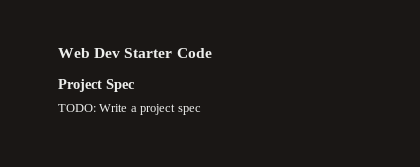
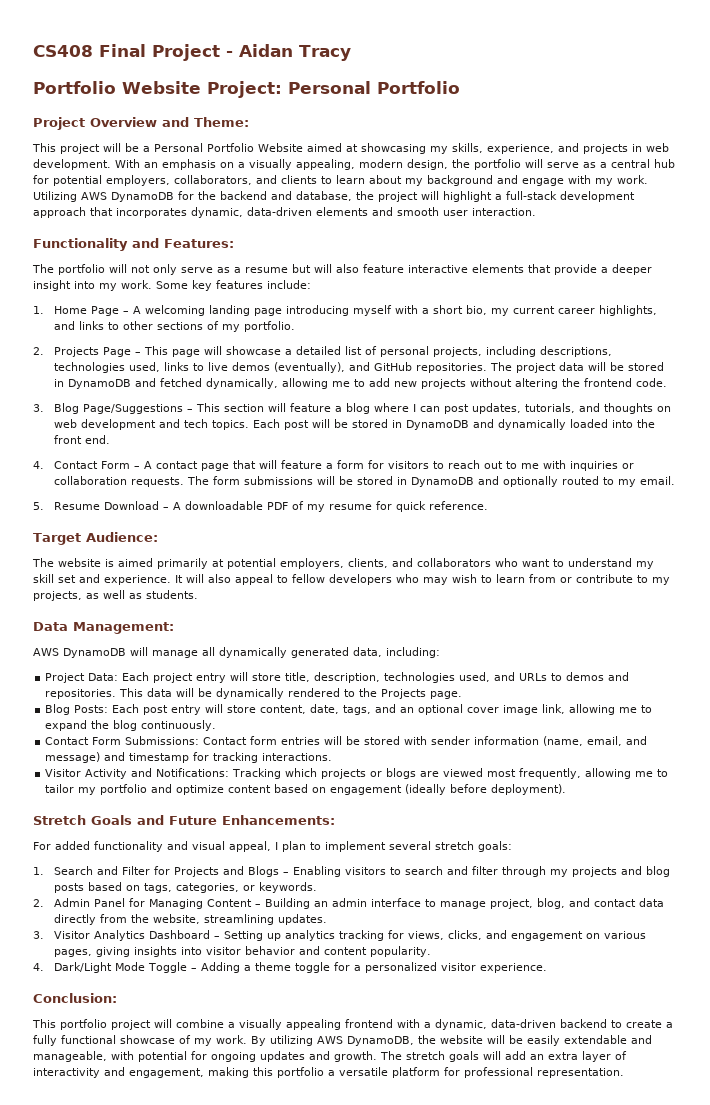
- Web Dev Starter Code
- Project Spec
- TODO: Write a project spec
+ CS408 Final Project - Aidan Tracy
+ Portfolio Website Project: Personal Portfolio
+ Project Overview and Theme:
+ This project will be a Personal Portfolio Website aimed at showcasing my skills, experience, and projects in web development. With an emphasis on a visually appealing, modern design, the portfolio will serve as a central hub for potential employers, collaborators, and clients to learn about my background and engage with my work. Utilizing AWS DynamoDB for the backend and database, the project will highlight a full-stack development approach that incorporates dynamic, data-driven elements and smooth user interaction.
+ Functionality and Features:
+ The portfolio will not only serve as a resume but will also feature interactive elements that provide a deeper insight into my work. Some key features include:
+ 1. Home Page – A welcoming landing page introducing myself with a short bio, my current career highlights, and links to other sections of my portfolio.
+ 2. Projects Page – This page will showcase a detailed list of personal projects, including descriptions, technologies used, links to live demos (eventually), and GitHub repositories. The project data will be stored in DynamoDB and fetched dynamically, allowing me to add new projects without altering the frontend code.
+ 3. Blog Page/Suggestions – This section will feature a blog where I can post updates, tutorials, and thoughts on web development and tech topics. Each post will be stored in DynamoDB and dynamically loaded into the front end.
+ 4. Contact Form – A contact page that will feature a form for visitors to reach out to me with inquiries or collaboration requests. The form submissions will be stored in DynamoDB and optionally routed to my email.
+ 5. Resume Download – A downloadable PDF of my resume for quick reference.
+ Target Audience:
+ The website is aimed primarily at potential employers, clients, and collaborators who want to understand my skill set and experience. It will also appeal to fellow developers who may wish to learn from or contribute to my projects, as well as students.
+ Data Management:
+ AWS DynamoDB will manage all dynamically generated data, including:
+ Project Data: Each project entry will store title, description, technologies used, and URLs to demos and repositories. This data will be dynamically rendered to the Projects page.
+ Blog Posts: Each post entry will store content, date, tags, and an optional cover image link, allowing me to expand the blog continuously.
+ Contact Form Submissions: Contact form entries will be stored with sender information (name, email, and message) and timestamp for tracking interactions.
+ Visitor Activity and Notifications: Tracking which projects or blogs are viewed most frequently, allowing me to tailor my portfolio and optimize content based on engagement (ideally before deployment).
+ Stretch Goals and Future Enhancements:
+ For added functionality and visual appeal, I plan to implement several stretch goals:
+ 1. Search and Filter for Projects and Blogs – Enabling visitors to search and filter through my projects and blog posts based on tags, categories, or keywords.
+ 2. Admin Panel for Managing Content – Building an admin interface to manage project, blog, and contact data directly from the website, streamlining updates.
+ 3. Visitor Analytics Dashboard – Setting up analytics tracking for views, clicks, and engagement on various pages, giving insights into visitor behavior and content popularity.
+ 4. Dark/Light Mode Toggle – Adding a theme toggle for a personalized visitor experience.
+ Conclusion:
+ This portfolio project will combine a visually appealing frontend with a dynamic, data-driven backend to create a fully functional showcase of my work. By utilizing AWS DynamoDB, the website will be easily extendable and manageable, with potential for ongoing updates and growth. The stretch goals will add an extra layer of interactivity and engagement, making this portfolio a versatile platform for professional representation.

